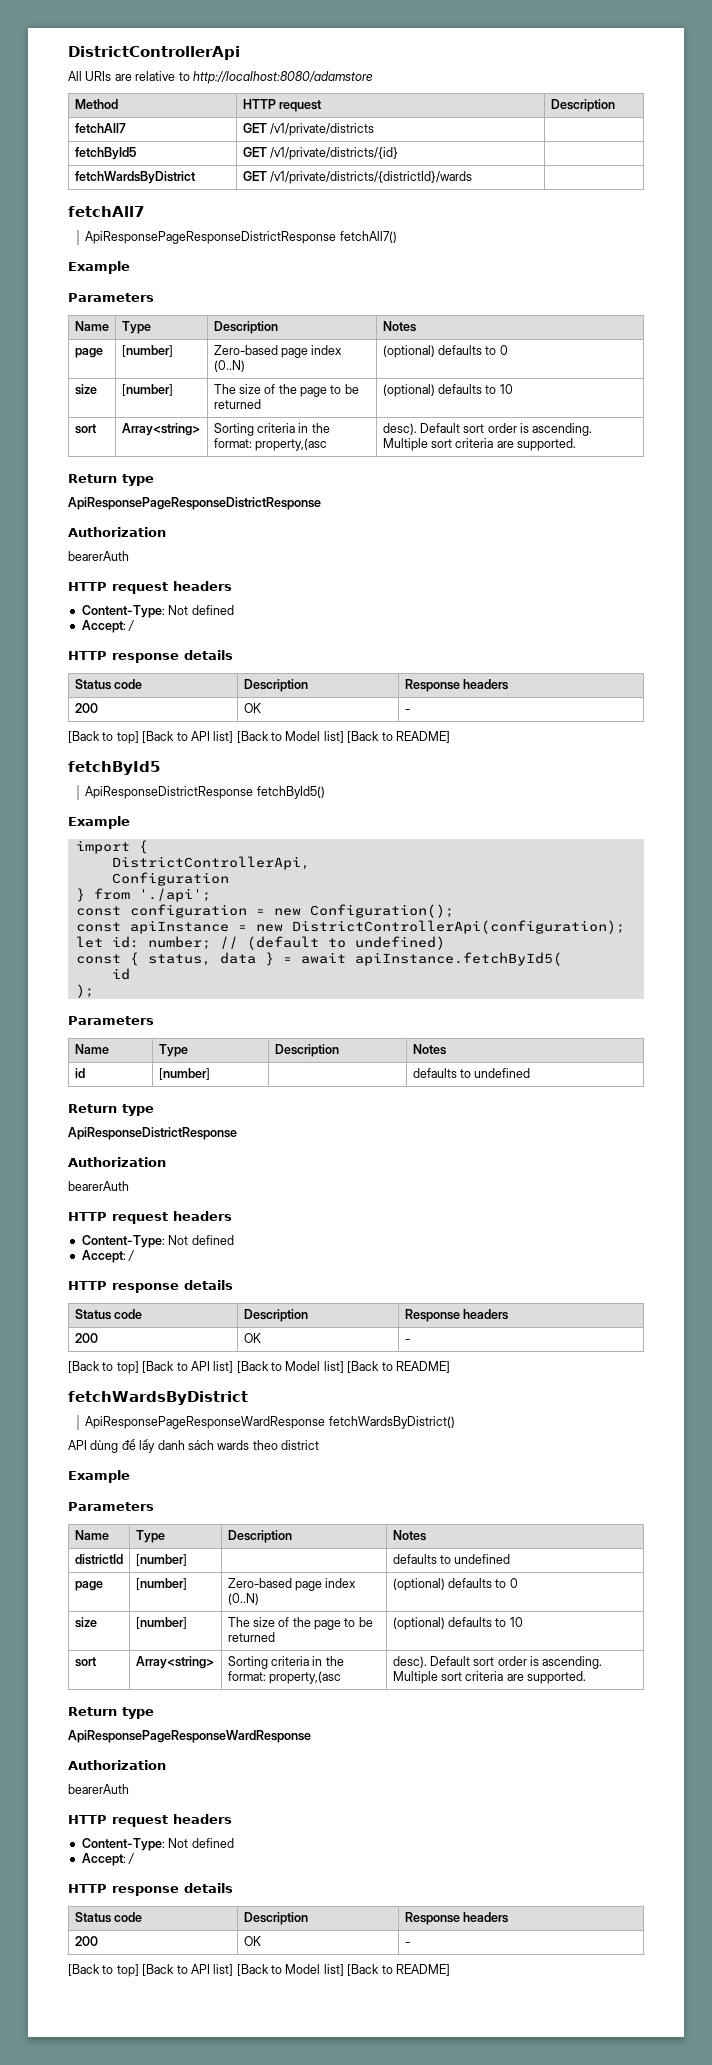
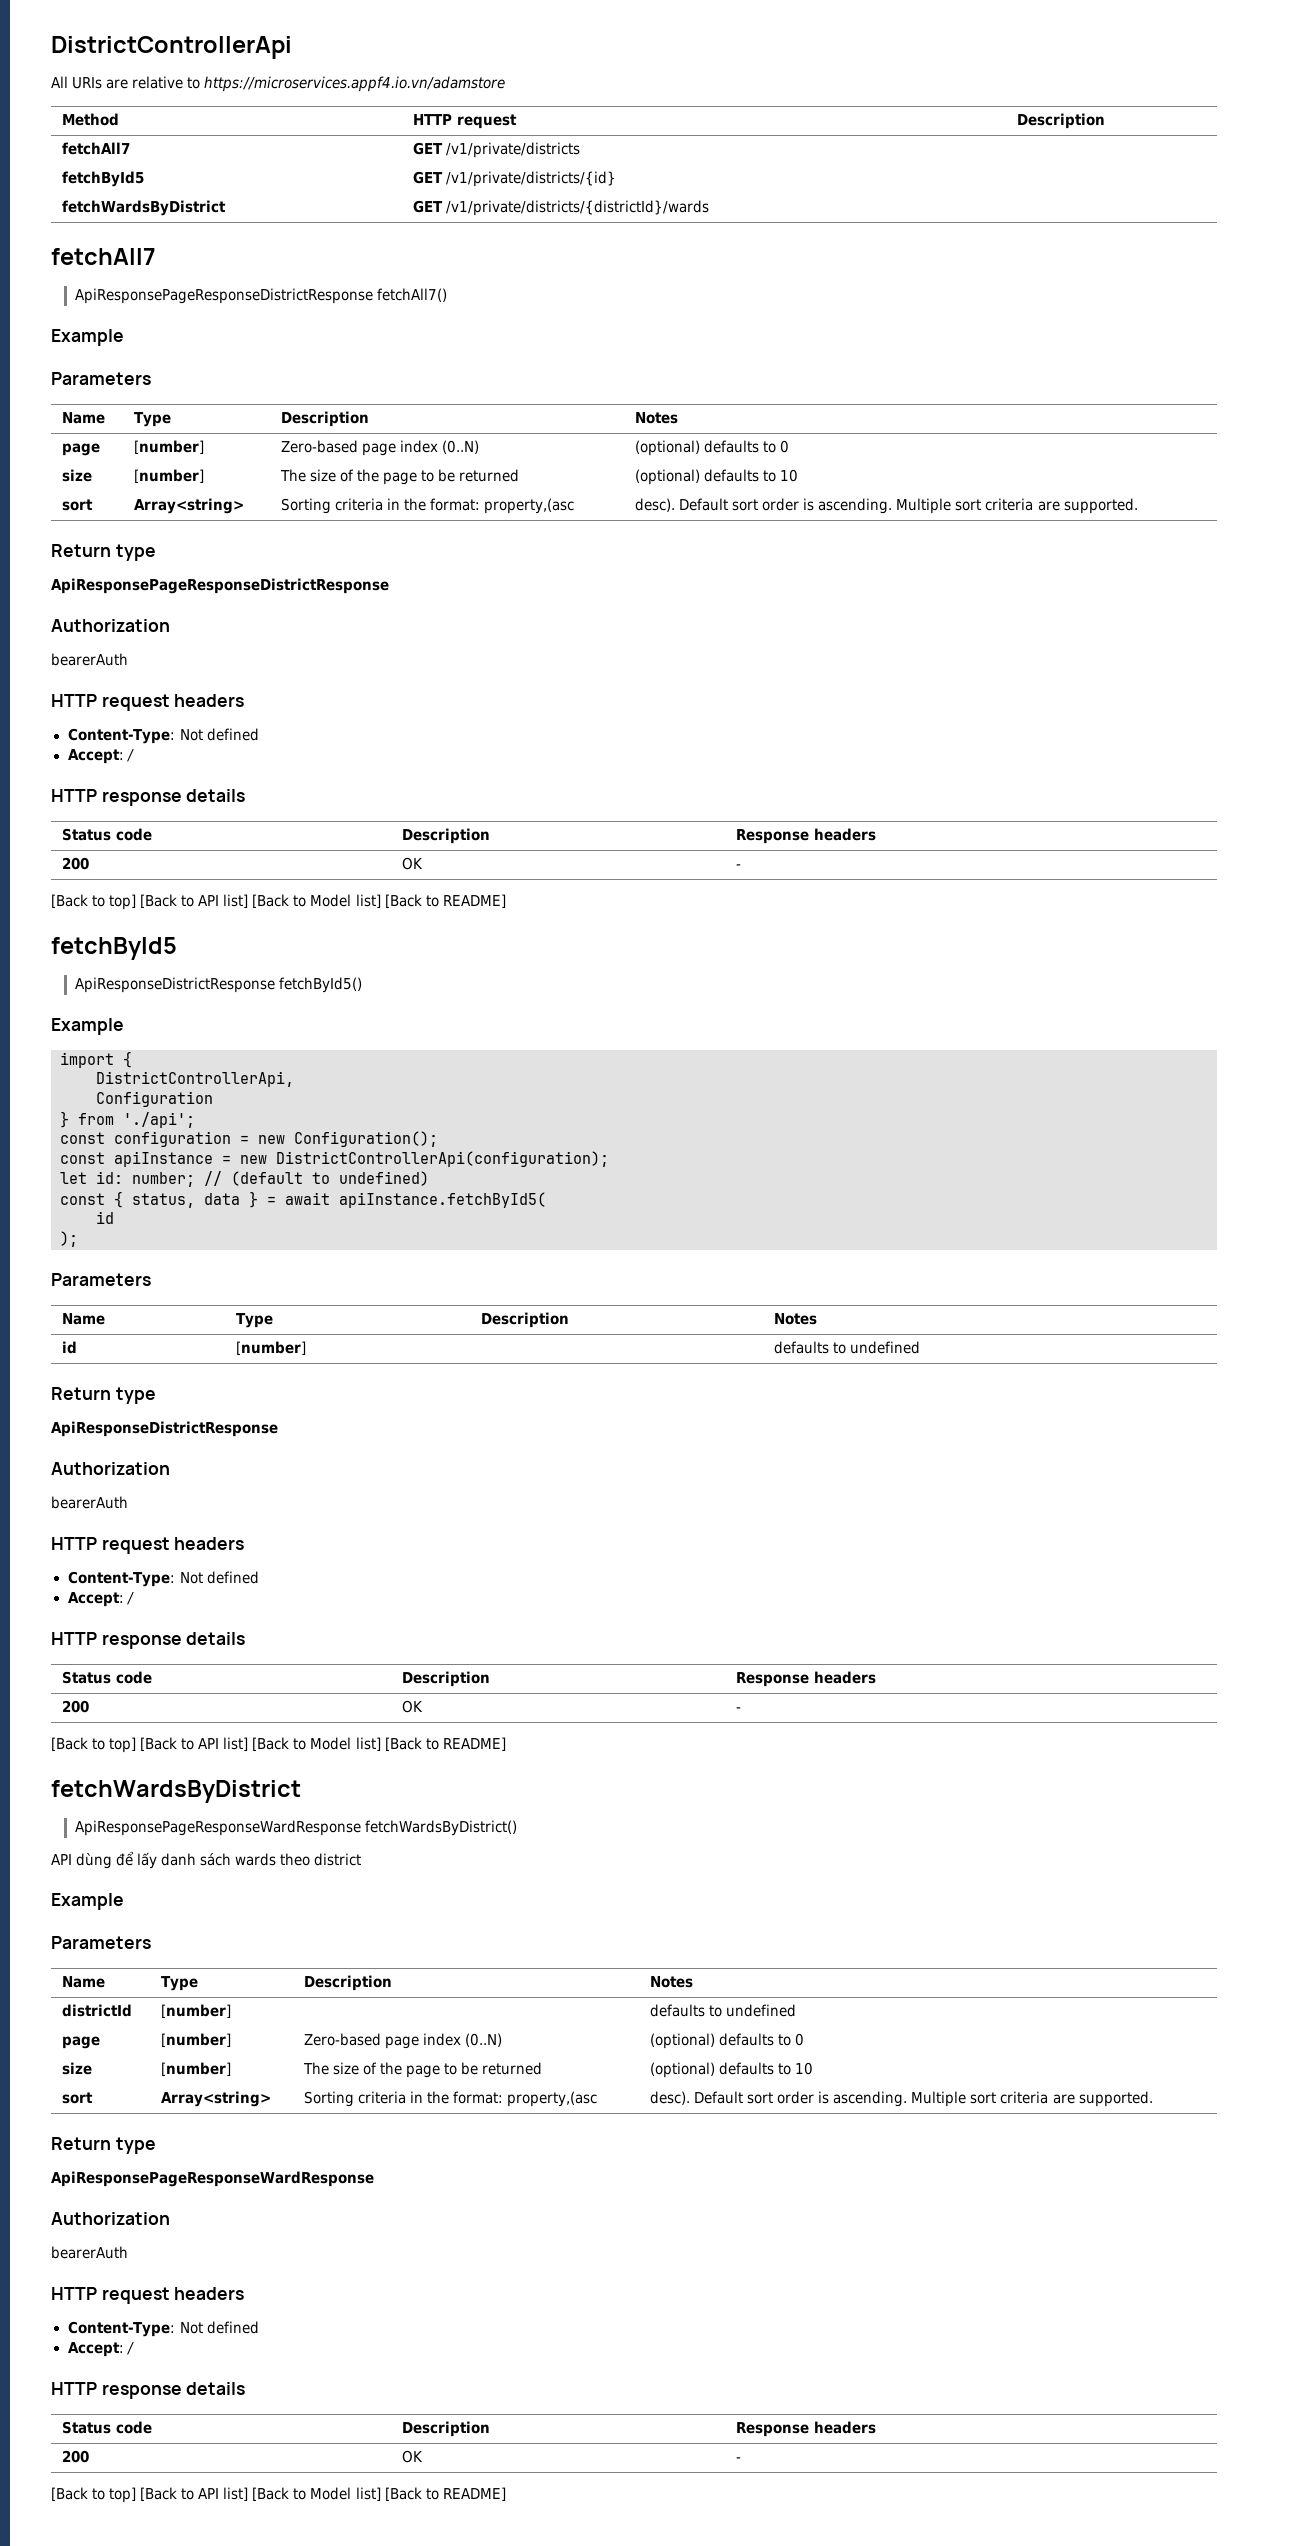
- All URIs are relative to http://localhost:8080/adamstore
+ All URIs are relative to https://microservices.appf4.io.vn/adamstore

